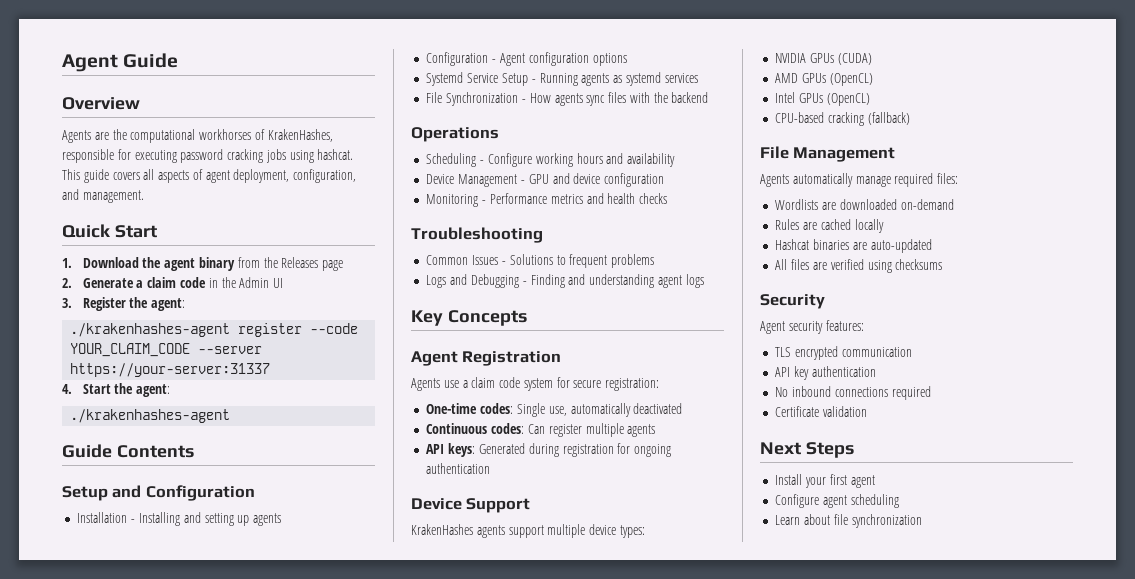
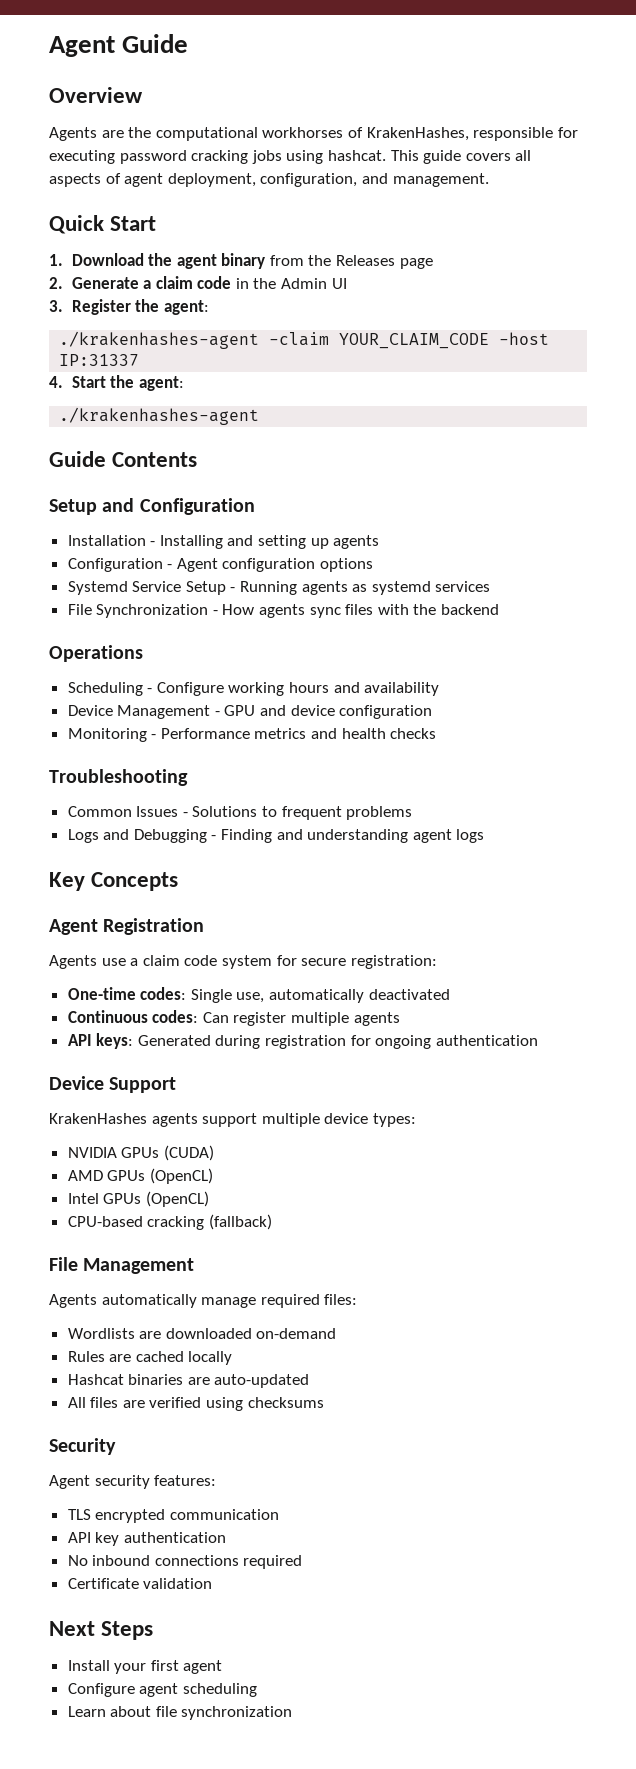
- ./krakenhashes-agent register --code YOUR_CLAIM_CODE --server https://your-server:31337
+ ./krakenhashes-agent -claim YOUR_CLAIM_CODE -host IP:31337

